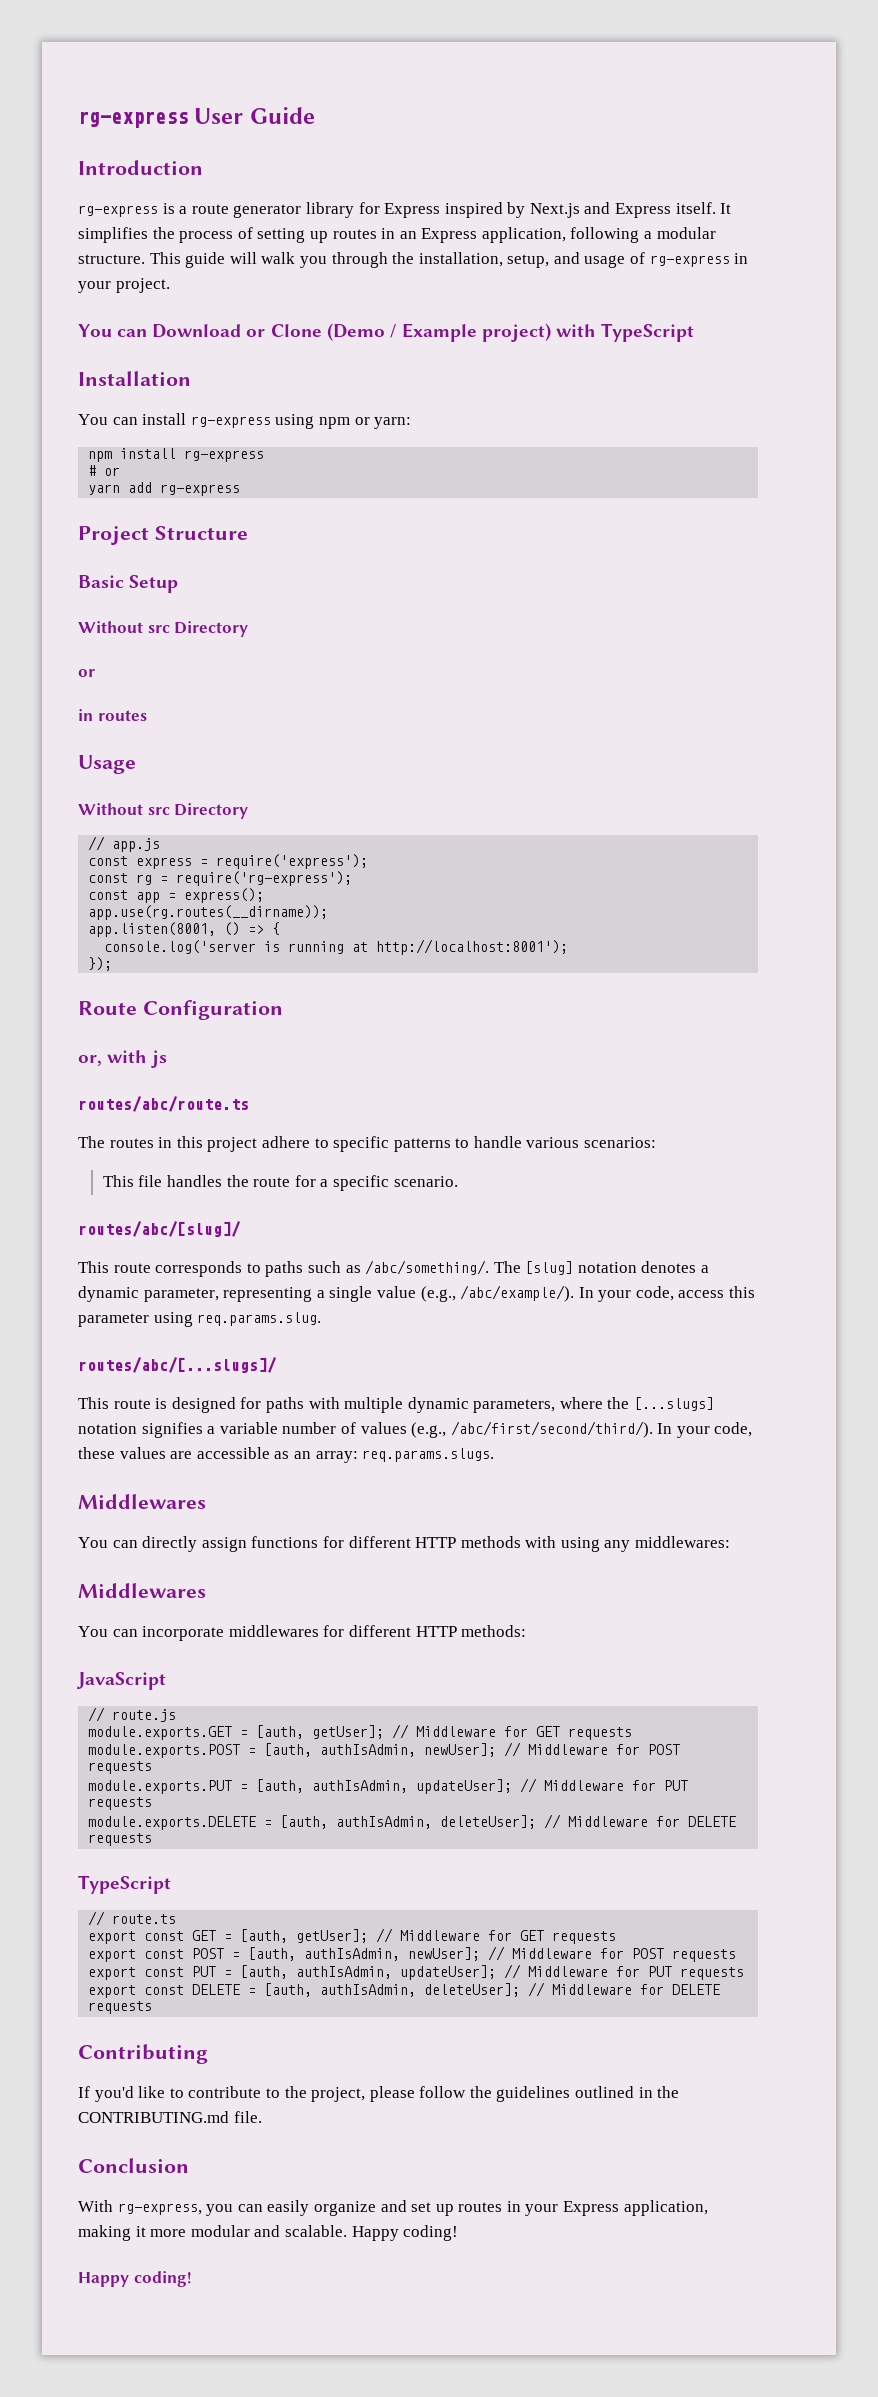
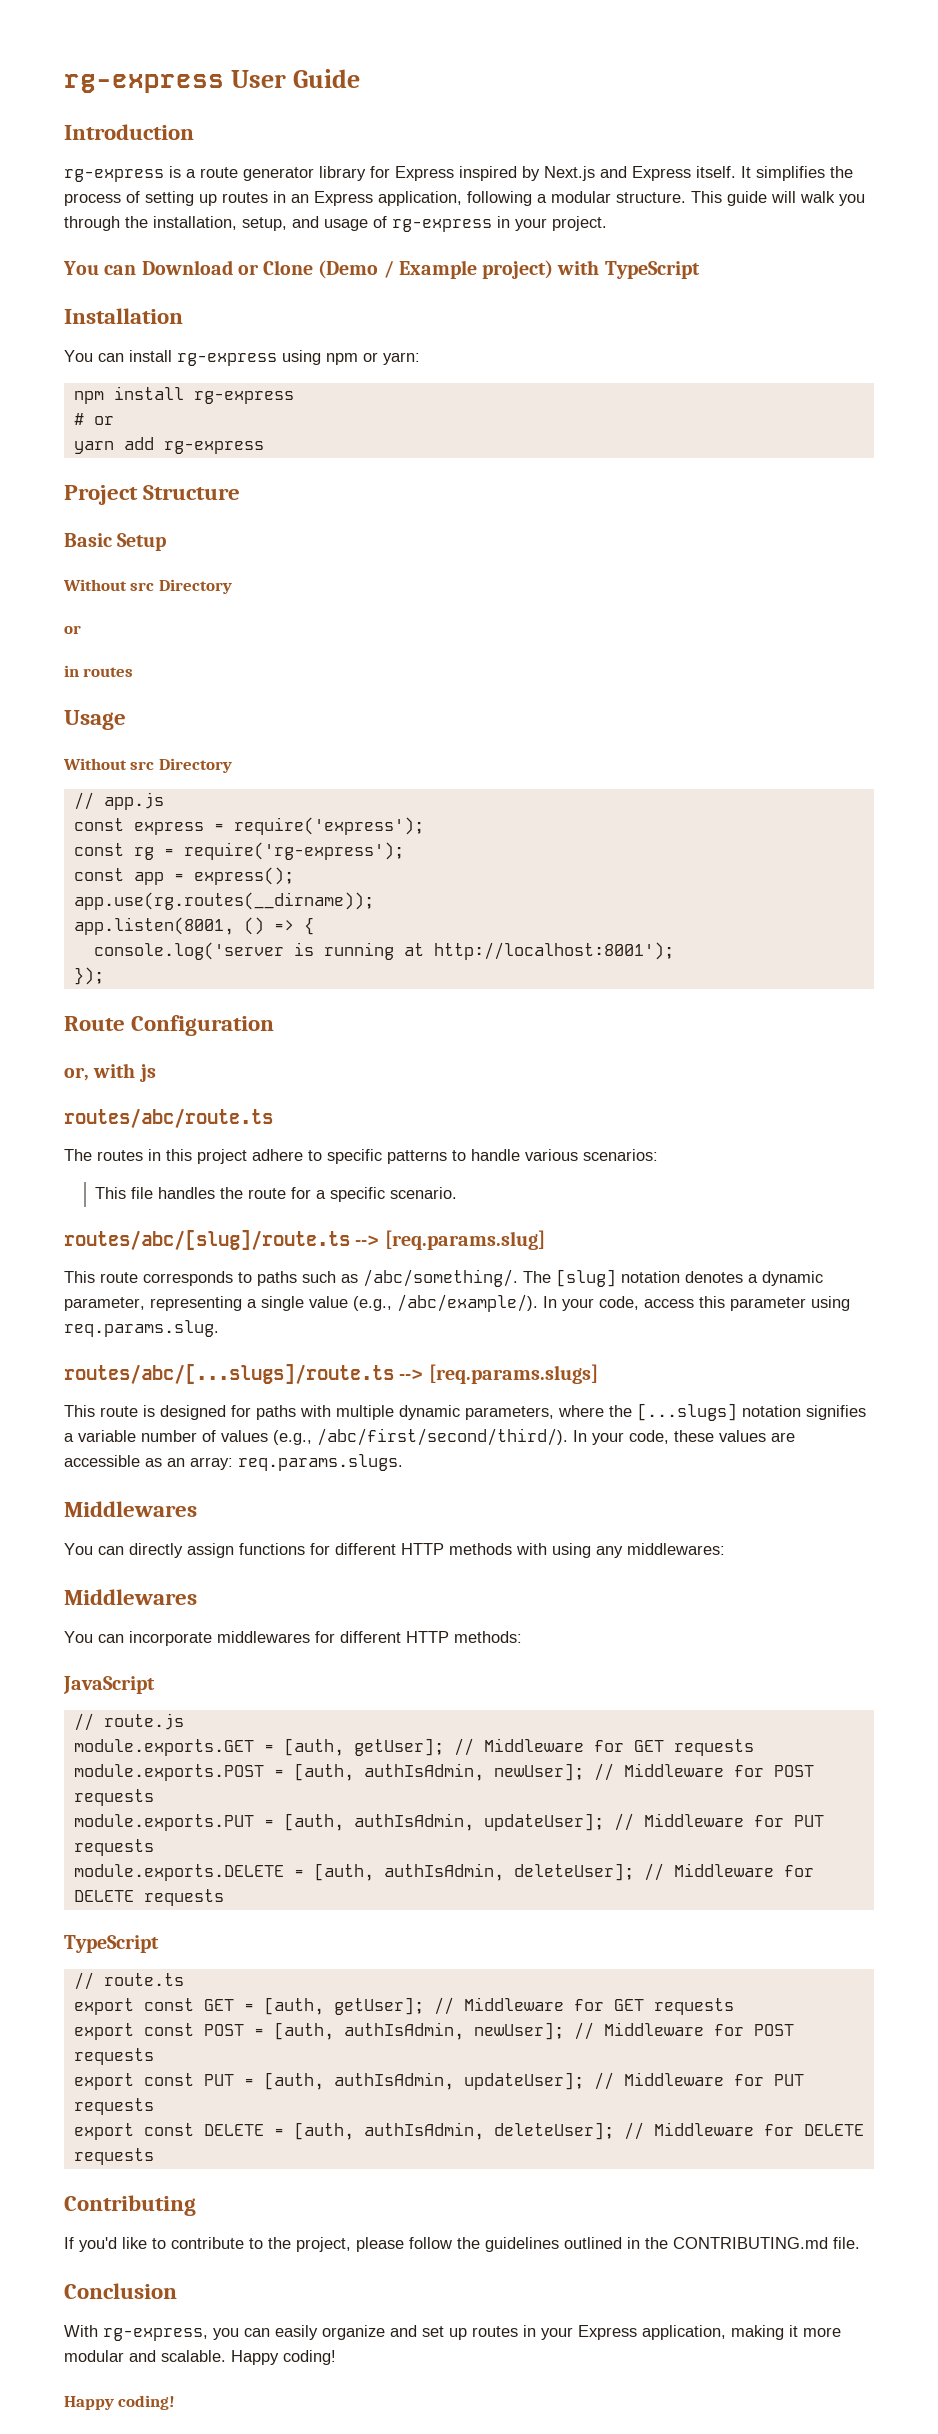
- routes/abc/[slug]/
+ routes/abc/[slug]/route.ts --> [req.params.slug]
- routes/abc/[...slugs]/
+ routes/abc/[...slugs]/route.ts --> [req.params.slugs]

